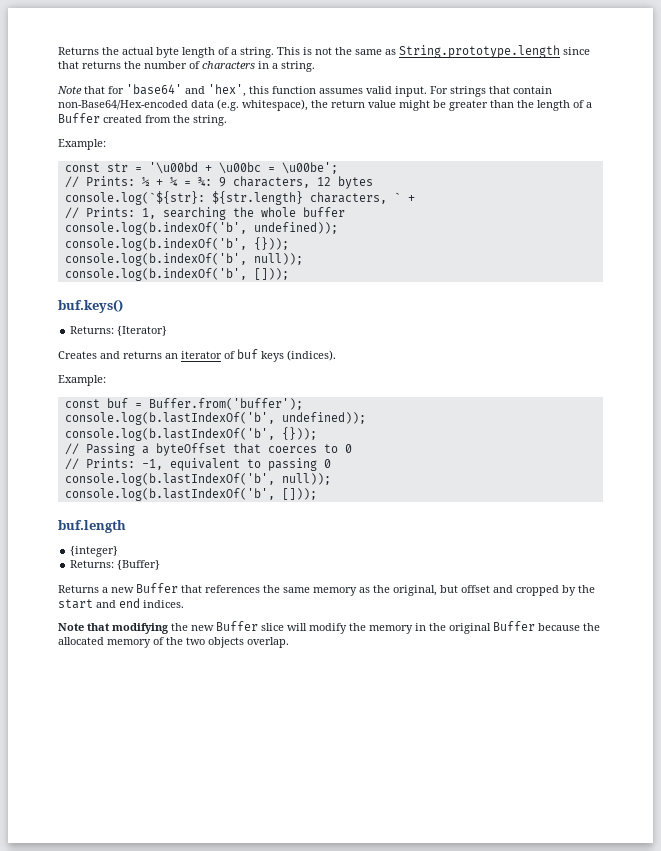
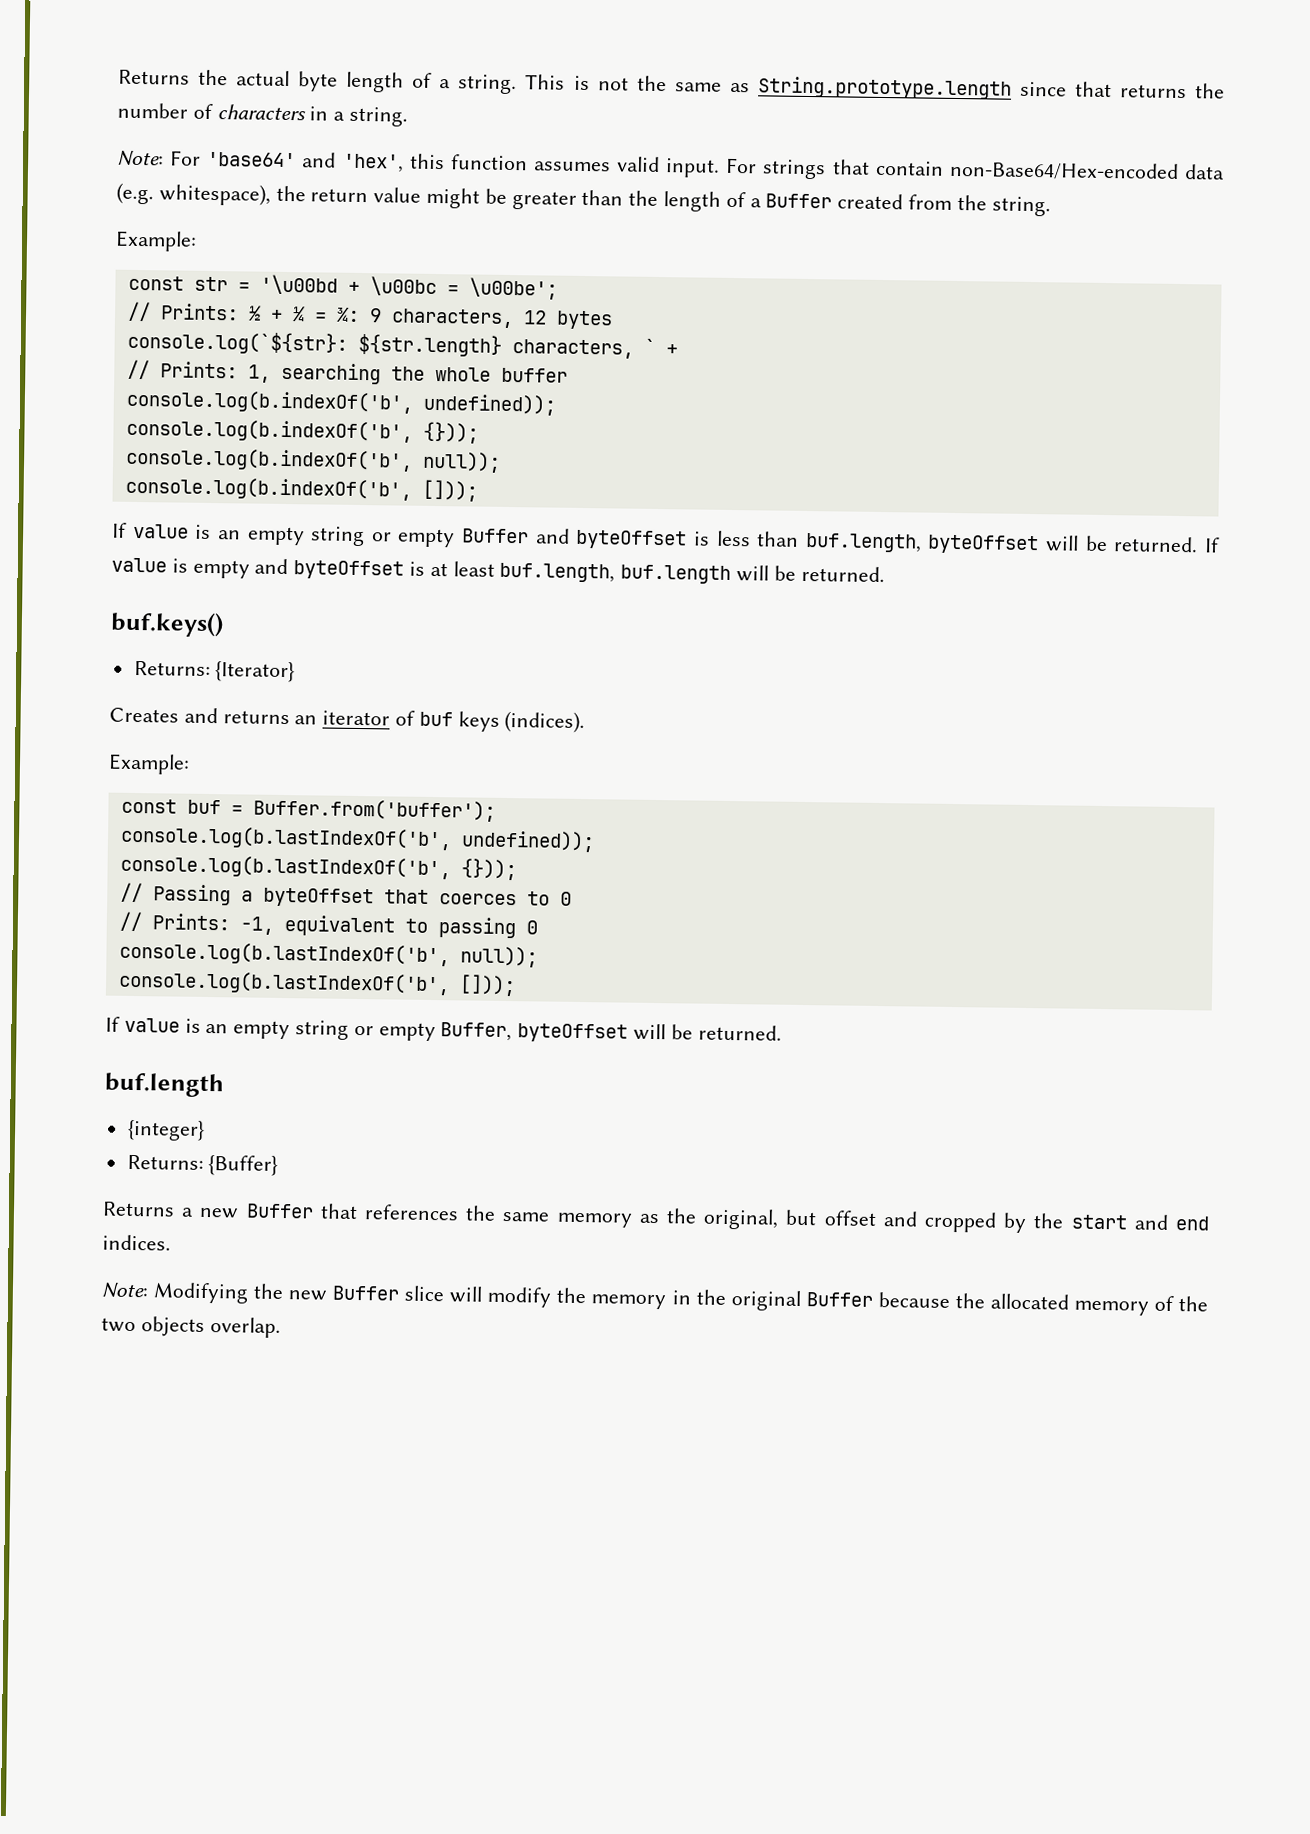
- Note that for 'base64' and 'hex', this function assumes valid input.
+ Note: For 'base64' and 'hex', this function assumes valid input.
+ If value is an empty string or empty Buffer and byteOffset is less than buf.length, byteOffset will be returned. If value is empty and byteOffset is at least buf.length, buf.length will be returned.
+ If value is an empty string or empty Buffer, byteOffset will be returned.
- Note that modifying the new Buffer slice will modify the memory in the original Buffer because the allocated memory of the two objects overlap.
+ Note: Modifying the new Buffer slice will modify the memory in the original Buffer because the allocated memory of the two objects overlap.

